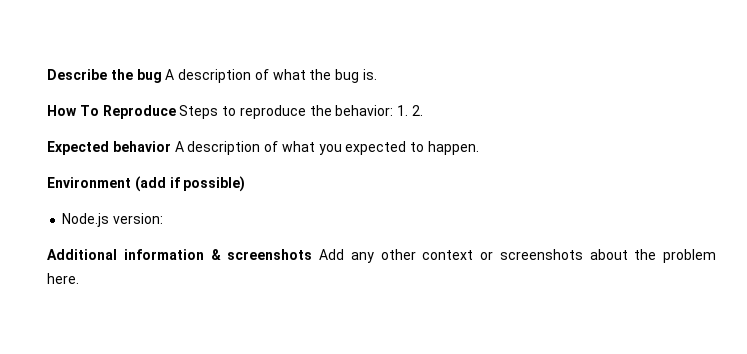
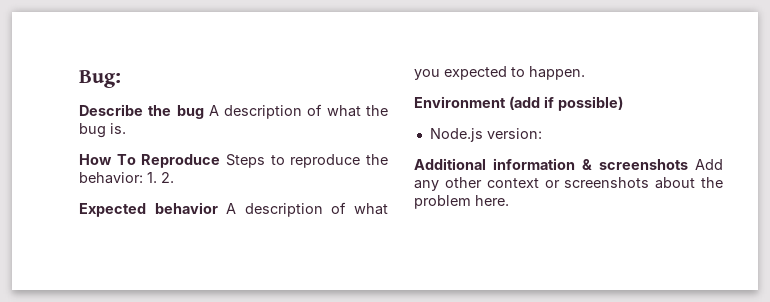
+ Bug:

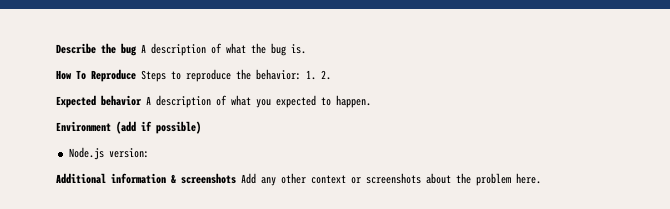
- Bug:

